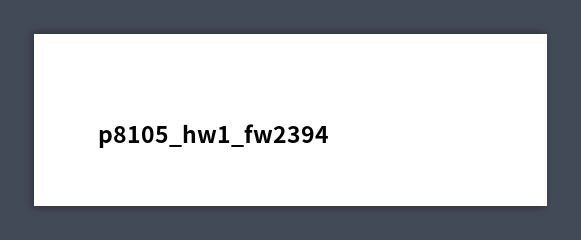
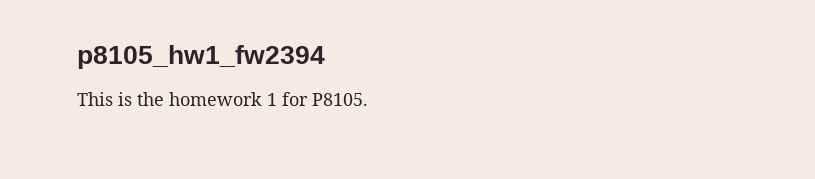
+ This is the homework 1 for P8105.

